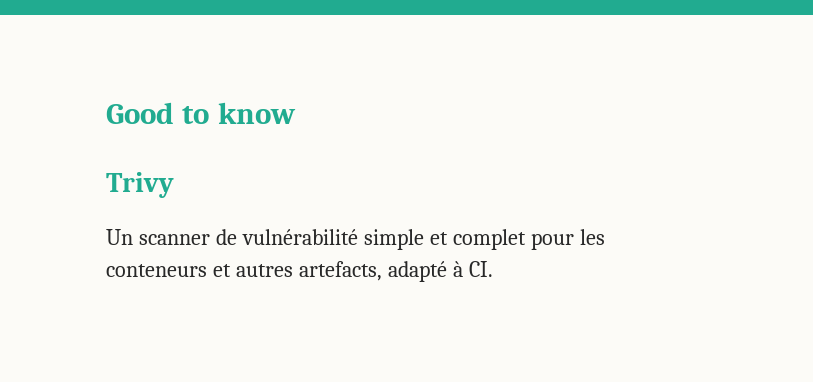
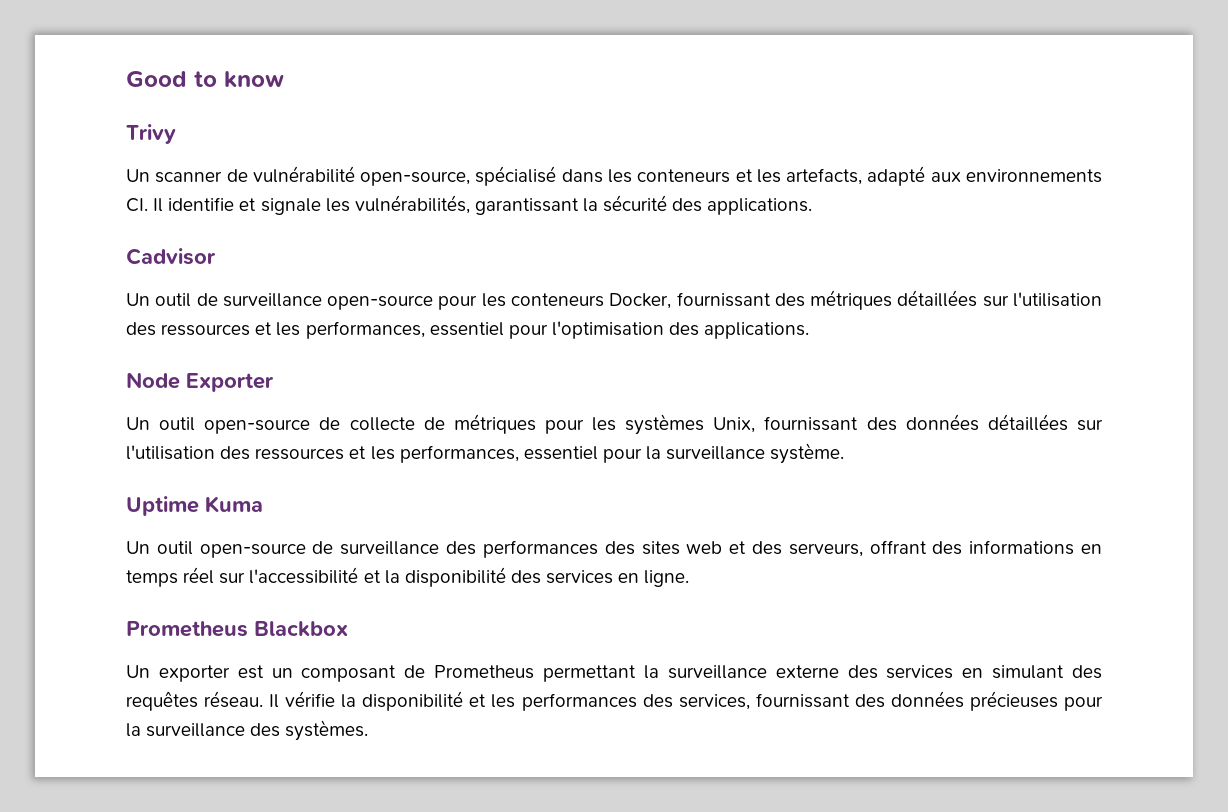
- Un scanner de vulnérabilité simple et complet pour les conteneurs et autres artefacts, adapté à CI.
+ Un scanner de vulnérabilité open-source, spécialisé dans les conteneurs et les artefacts, adapté aux environnements CI. Il identifie et signale les vulnérabilités, garantissant la sécurité des applications.
+ Cadvisor
+ Un outil de surveillance open-source pour les conteneurs Docker, fournissant des métriques détaillées sur l'utilisation des ressources et les performances, essentiel pour l'optimisation des applications.
+ Node Exporter
+ Un outil open-source de collecte de métriques pour les systèmes Unix, fournissant des données détaillées sur l'utilisation des ressources et les performances, essentiel pour la surveillance système.
+ Uptime Kuma
+ Un outil open-source de surveillance des performances des sites web et des serveurs, offrant des informations en temps réel sur l'accessibilité et la disponibilité des services en ligne.
+ Prometheus Blackbox
+ Un exporter est un composant de Prometheus permettant la surveillance externe des services en simulant des requêtes réseau. Il vérifie la disponibilité et les performances des services, fournissant des données précieuses pour la surveillance des systèmes.

